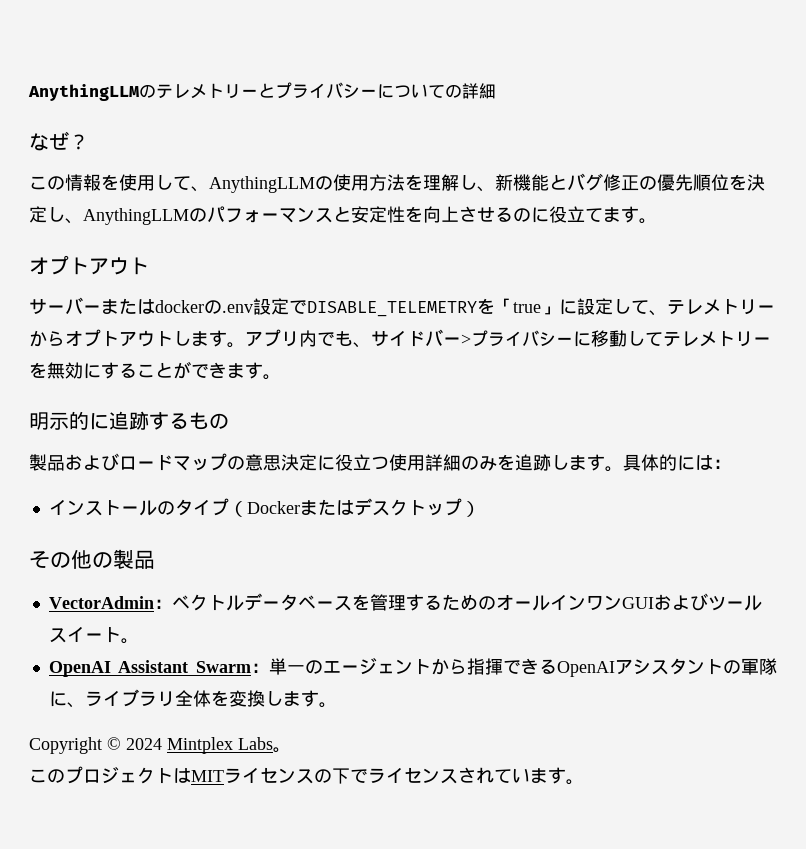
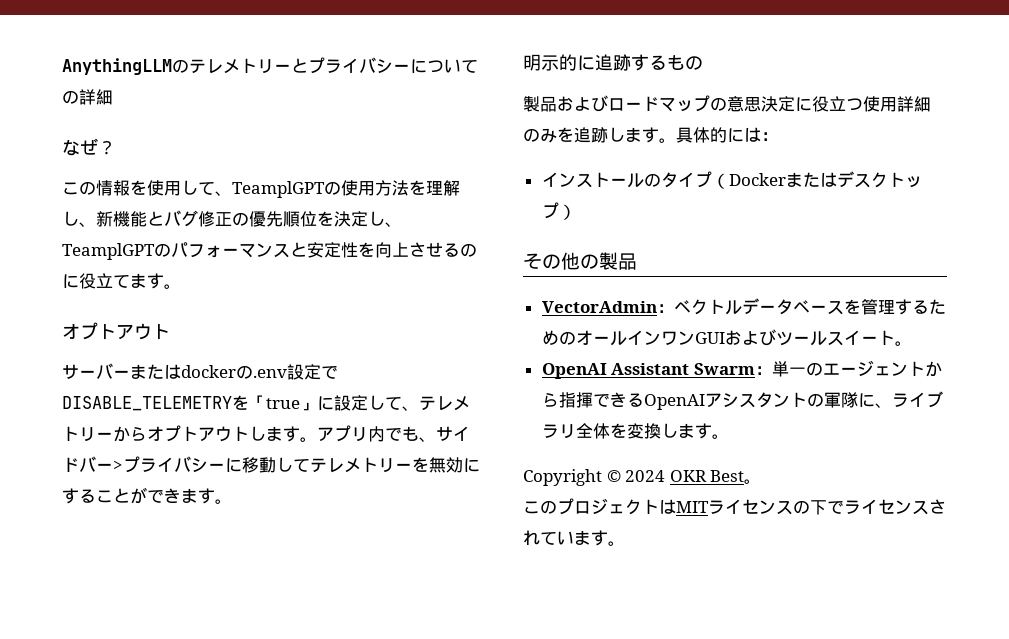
- この情報を使用して、AnythingLLMの使用方法を理解し、新機能とバグ修正の優先順位を決定し、AnythingLLMのパフォーマンスと安定性を向上させるのに役立てます。
+ この情報を使用して、TeamplGPTの使用方法を理解し、新機能とバグ修正の優先順位を決定し、TeamplGPTのパフォーマンスと安定性を向上させるのに役立てます。
- Copyright © 2024 Mintplex Labs。
+ Copyright © 2024 OKR Best。

